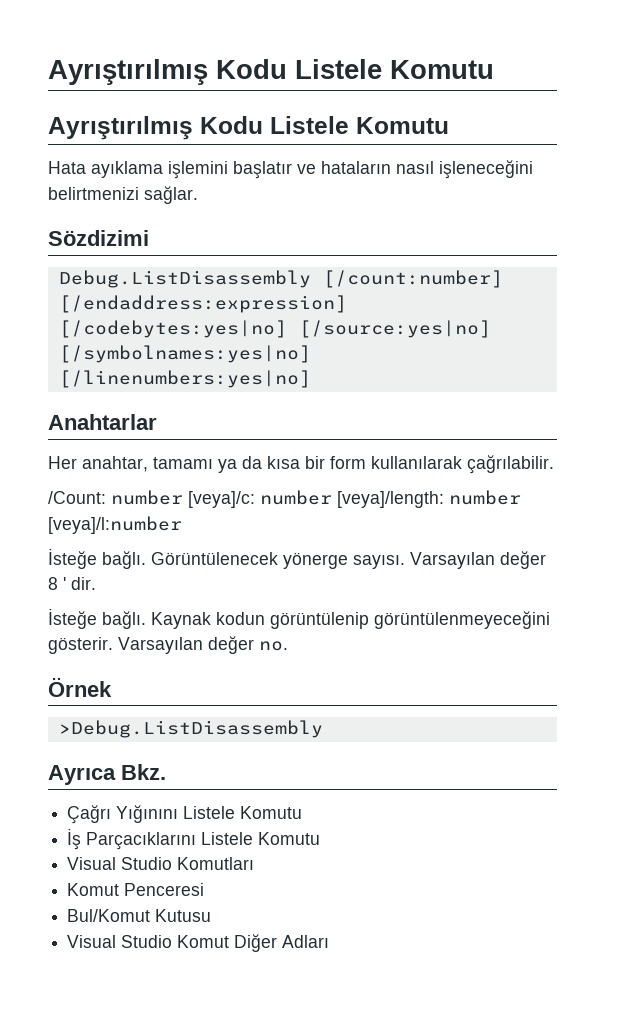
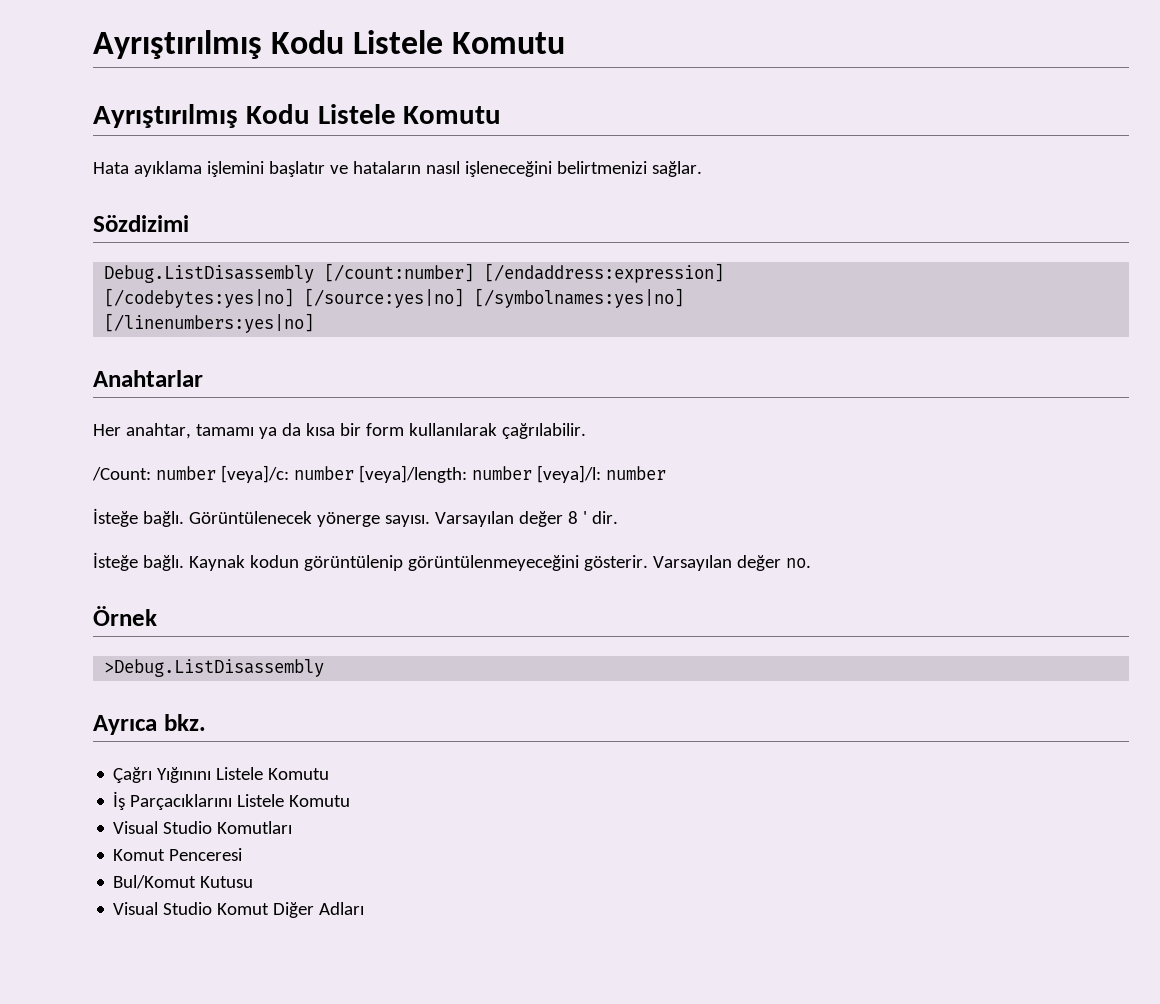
- /Count: number [veya]/c: number [veya]/length: number [veya]/l:number
+ /Count: number [veya]/c: number [veya]/length: number [veya]/l: number
- Ayrıca Bkz.
+ Ayrıca bkz.

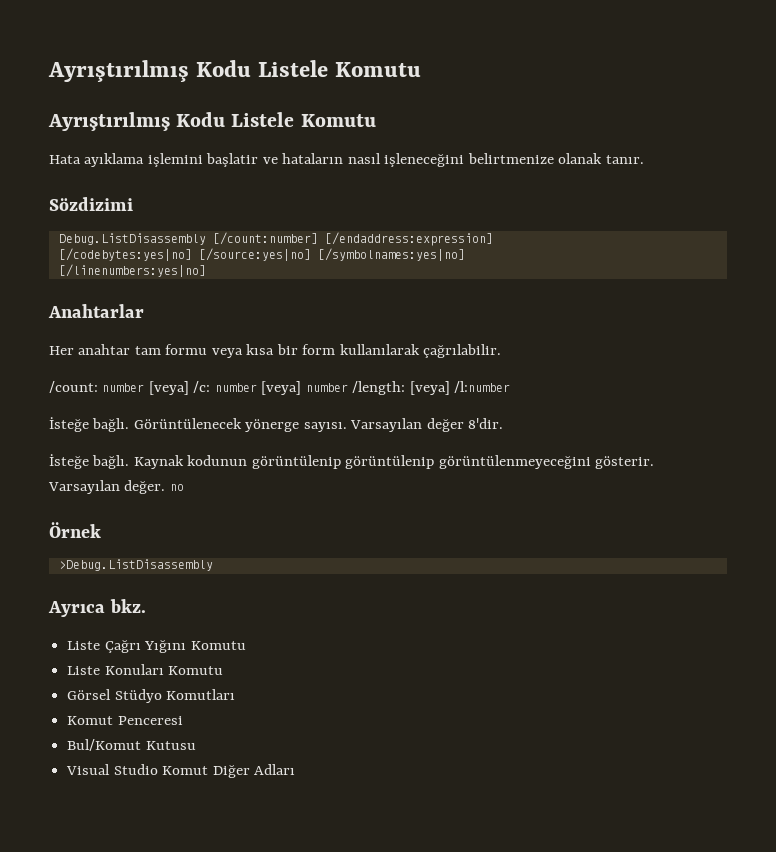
- Hata ayıklama işlemini başlatır ve hataların nasıl işleneceğini belirtmenizi sağlar.
+ Hata ayıklama işlemini başlatir ve hataların nasıl işleneceğini belirtmenize olanak tanır.
- Her anahtar, tamamı ya da kısa bir form kullanılarak çağrılabilir.
+ Her anahtar tam formu veya kısa bir form kullanılarak çağrılabilir.
- /Count: number [veya]/c: number [veya]/length: number [veya]/l: number
+ /count: number [veya] /c: number [veya] number /length: [veya] /l:number
- Varsayılan değer 8 ' dir.
+ Varsayılan değer 8'dir.
- Kaynak kodun görüntülenip görüntülenmeyeceğini gösterir.
+ Kaynak kodunun görüntülenip görüntülenip görüntülenmeyeceğini gösterir.
- Varsayılan değer no.
+ Varsayılan değer. no
- Çağrı Yığınını Listele Komutu
- İş Parçacıklarını Listele Komutu
- Visual Studio Komutları
+ Liste Çağrı Yığını Komutu
+ Liste Konuları Komutu
+ Görsel Stüdyo Komutları

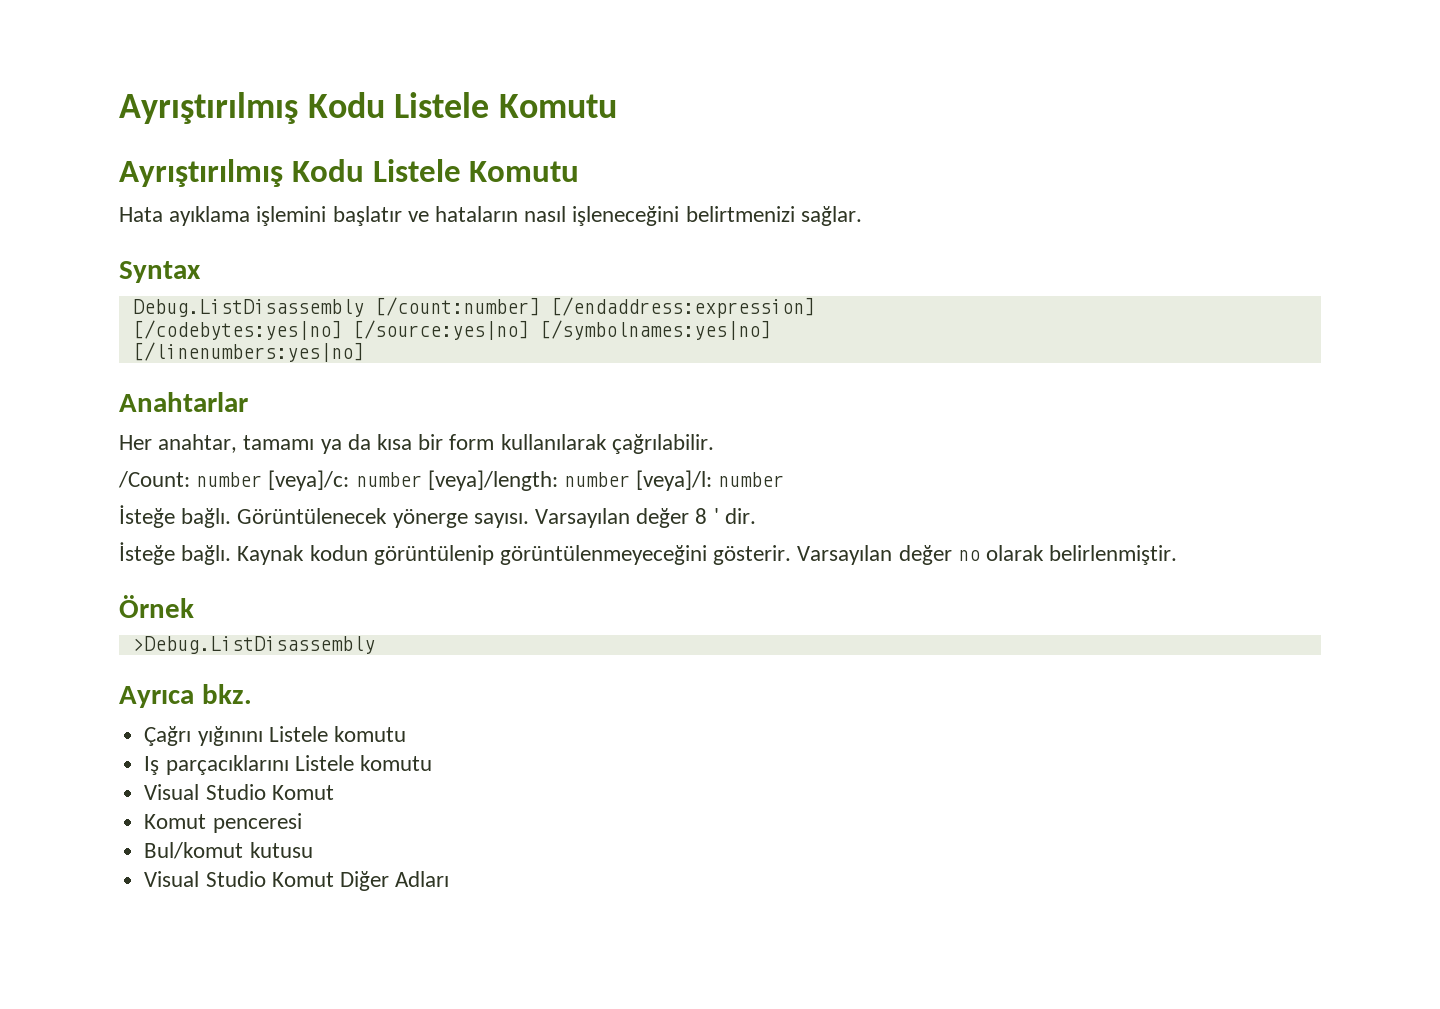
- Hata ayıklama işlemini başlatir ve hataların nasıl işleneceğini belirtmenize olanak tanır.
- Sözdizimi
+ Hata ayıklama işlemini başlatır ve hataların nasıl işleneceğini belirtmenizi sağlar.
+ Syntax
- Her anahtar tam formu veya kısa bir form kullanılarak çağrılabilir.
+ Her anahtar, tamamı ya da kısa bir form kullanılarak çağrılabilir.
- /count: number [veya] /c: number [veya] number /length: [veya] /l:number
+ /Count: number [veya]/c: number [veya]/length: number [veya]/l: number
- Varsayılan değer 8'dir.
+ Varsayılan değer 8 ' dir.
- Kaynak kodunun görüntülenip görüntülenip görüntülenmeyeceğini gösterir.
+ Kaynak kodun görüntülenip görüntülenmeyeceğini gösterir.
- Varsayılan değer. no
+ Varsayılan değer no olarak belirlenmiştir.
- Liste Çağrı Yığını Komutu
- Liste Konuları Komutu
- Görsel Stüdyo Komutları
- Komut Penceresi
- Bul/Komut Kutusu
+ Çağrı yığınını Listele komutu
+ Iş parçacıklarını Listele komutu
+ Visual Studio Komut
+ Komut penceresi
+ Bul/komut kutusu

